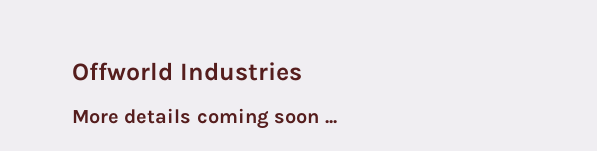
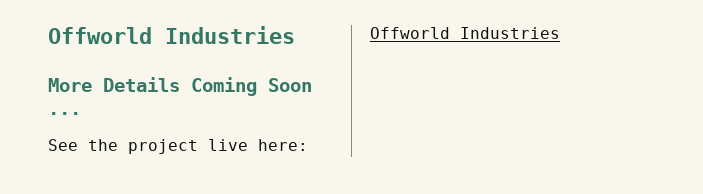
- More details coming soon ...
+ More Details Coming Soon ...
+ See the project live here: Offworld Industries

